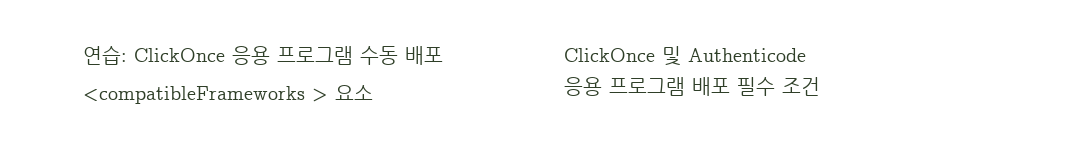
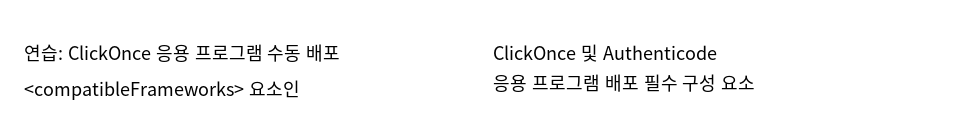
- <compatibleFrameworks > 요소
+ <compatibleFrameworks> 요소인
- 응용 프로그램 배포 필수 조건
+ 응용 프로그램 배포 필수 구성 요소

